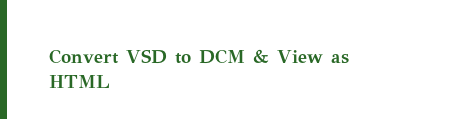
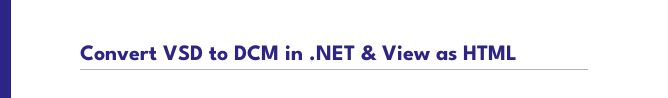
- Convert VSD to DCM & View as HTML
+ Convert VSD to DCM in .NET & View as HTML

